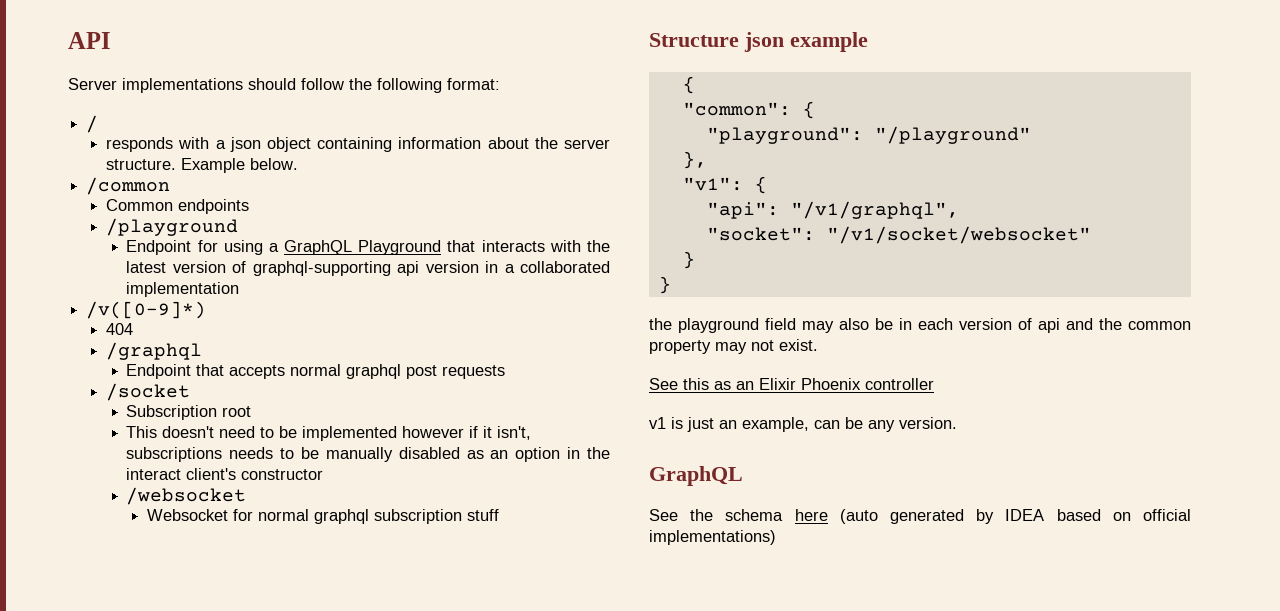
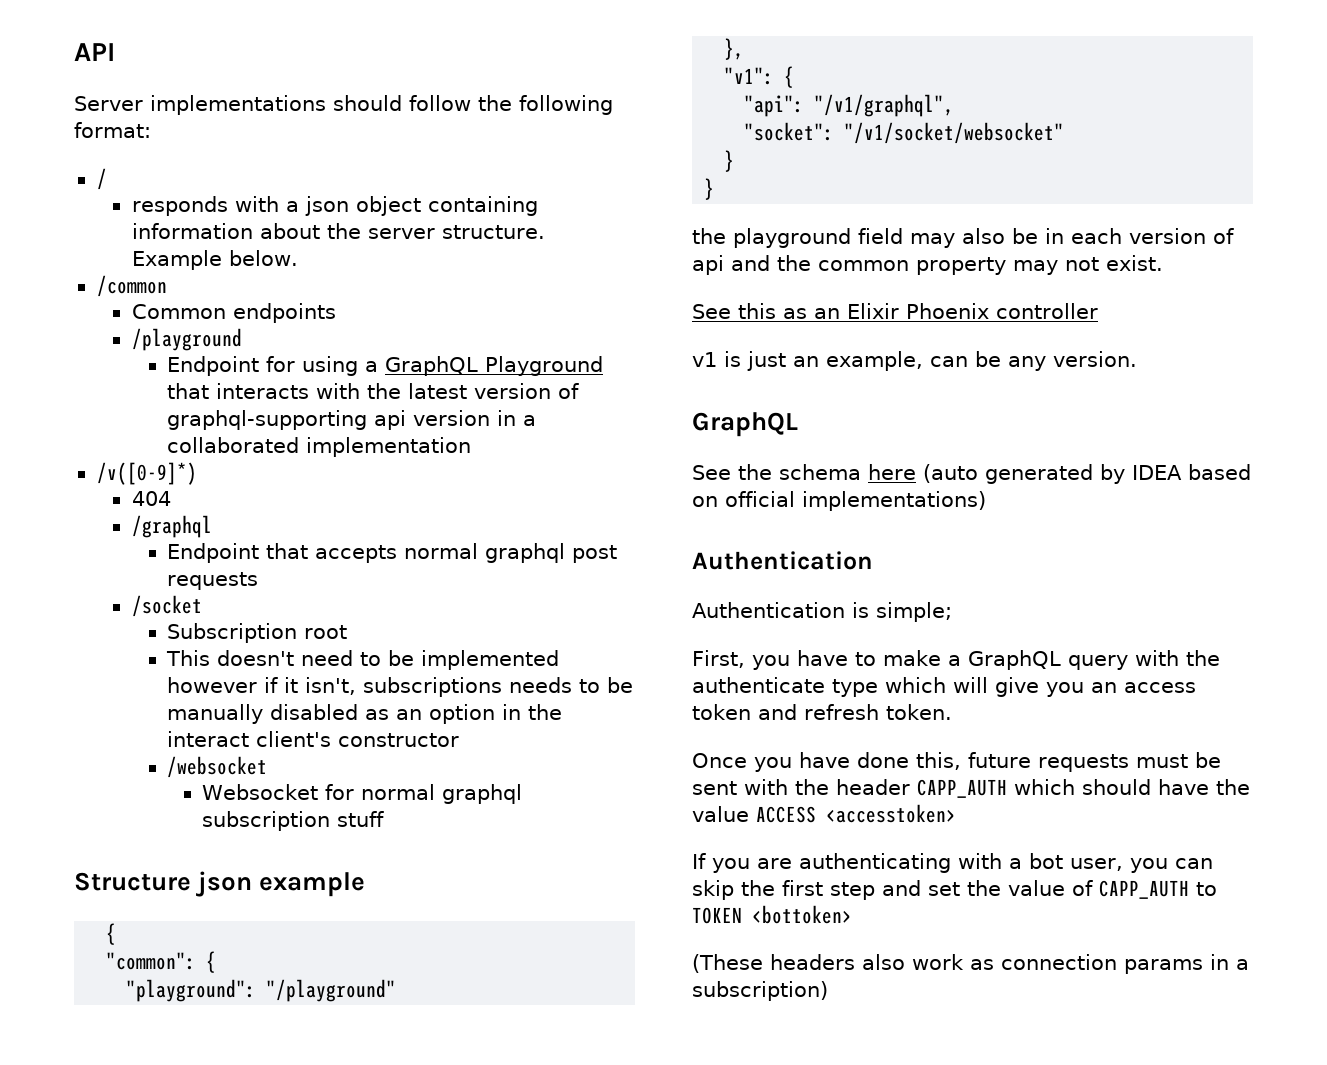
  See the schema here (auto generated by IDEA based on official implementations)
+ Authentication
+ Authentication is simple;
+ First, you have to make a GraphQL query with the authenticate type which will give you an access token and refresh token.
+ Once you have done this, future requests must be sent with the header CAPP_AUTH which should have the value ACCESS <accesstoken>
+ If you are authenticating with a bot user, you can skip the first step and set the value of CAPP_AUTH to TOKEN <bottoken>
+ (These headers also work as connection params in a subscription)

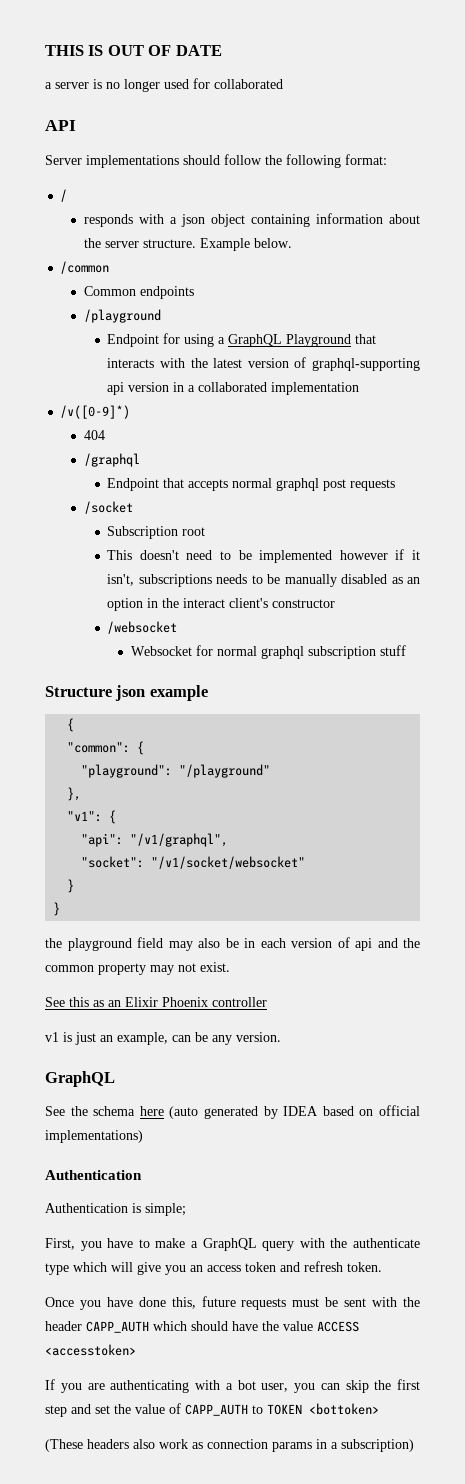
+ THIS IS OUT OF DATE
+ a server is no longer used for collaborated

